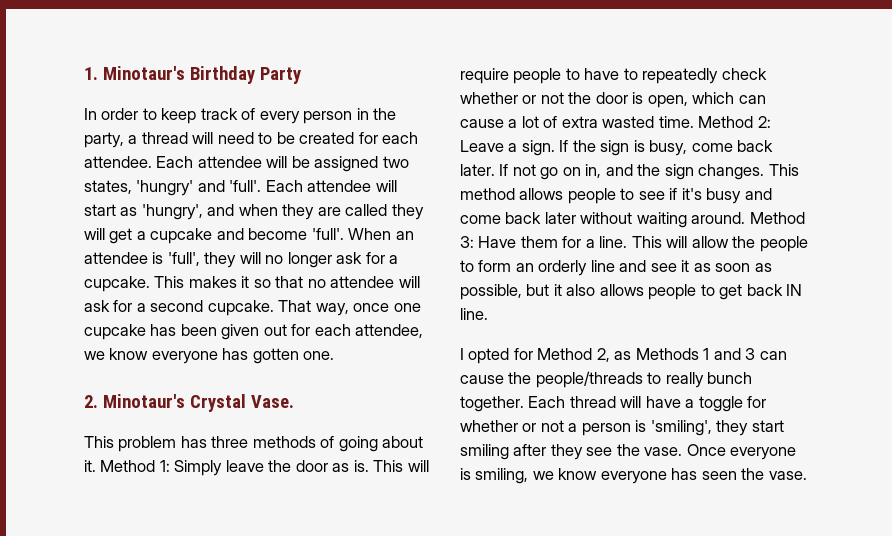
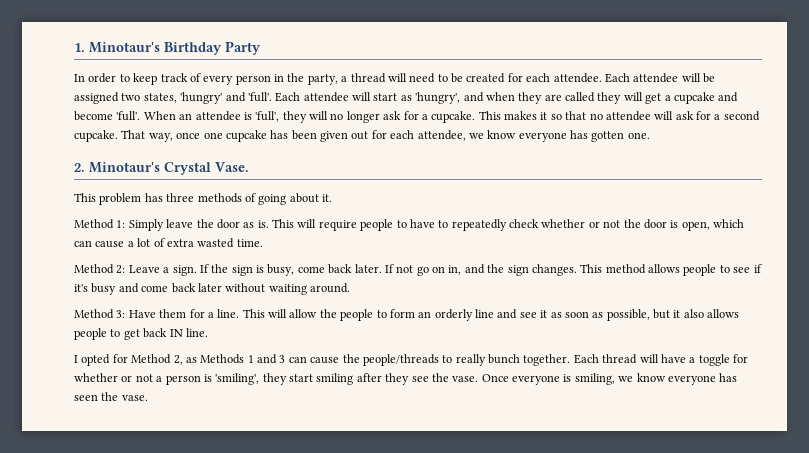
- This problem has three methods of going about it. Method 1: Simply leave the door as is.
+ This problem has three methods of going about it.
+ Method 1: Simply leave the door as is.
- This will require people to have to repeatedly check whether or not the door is open, which can cause a lot of extra wasted time. Method 2: Leave a sign.
+ This will require people to have to repeatedly check whether or not the door is open, which can cause a lot of extra wasted time.
+ Method 2: Leave a sign.
- This method allows people to see if it's busy and come back later without waiting around. Method 3: Have them for a line.
+ This method allows people to see if it's busy and come back later without waiting around.
+ Method 3: Have them for a line.

